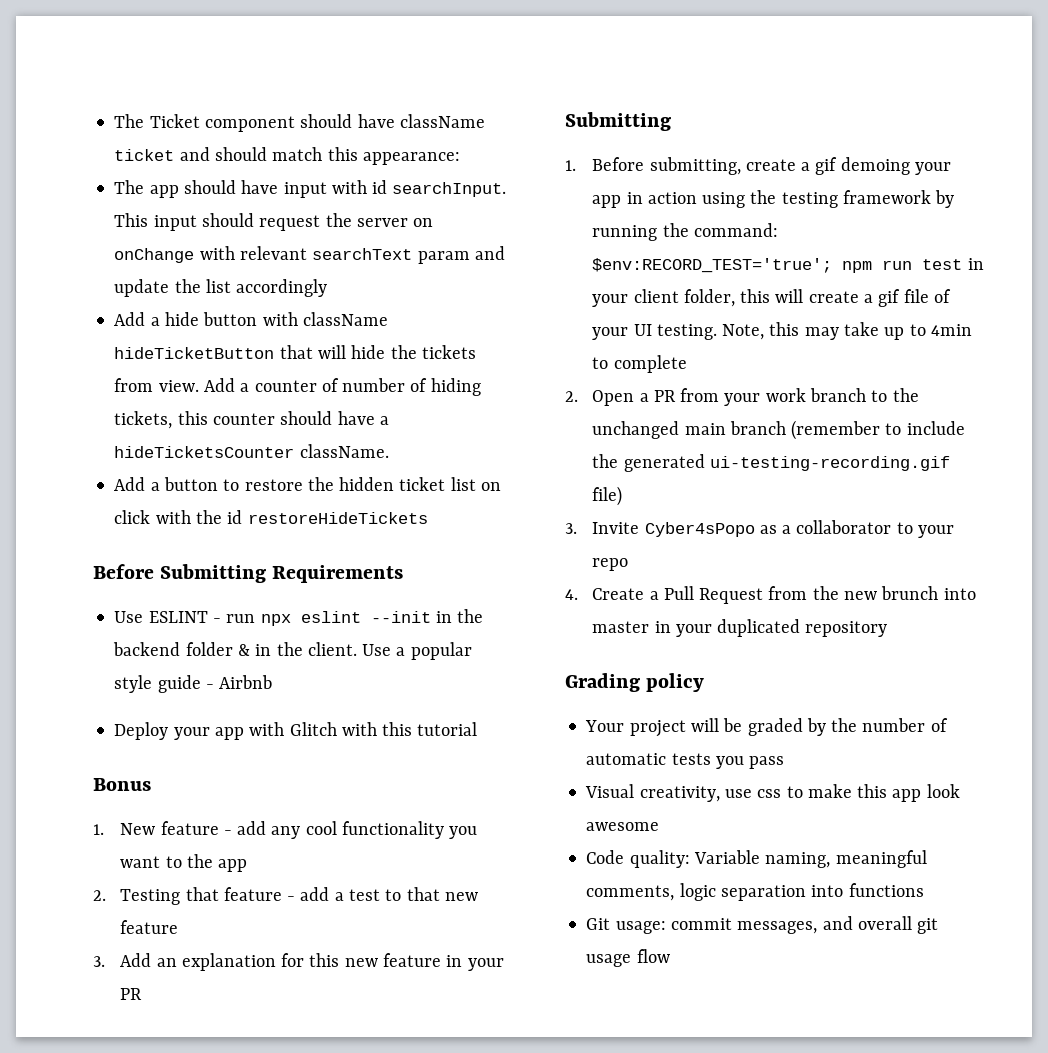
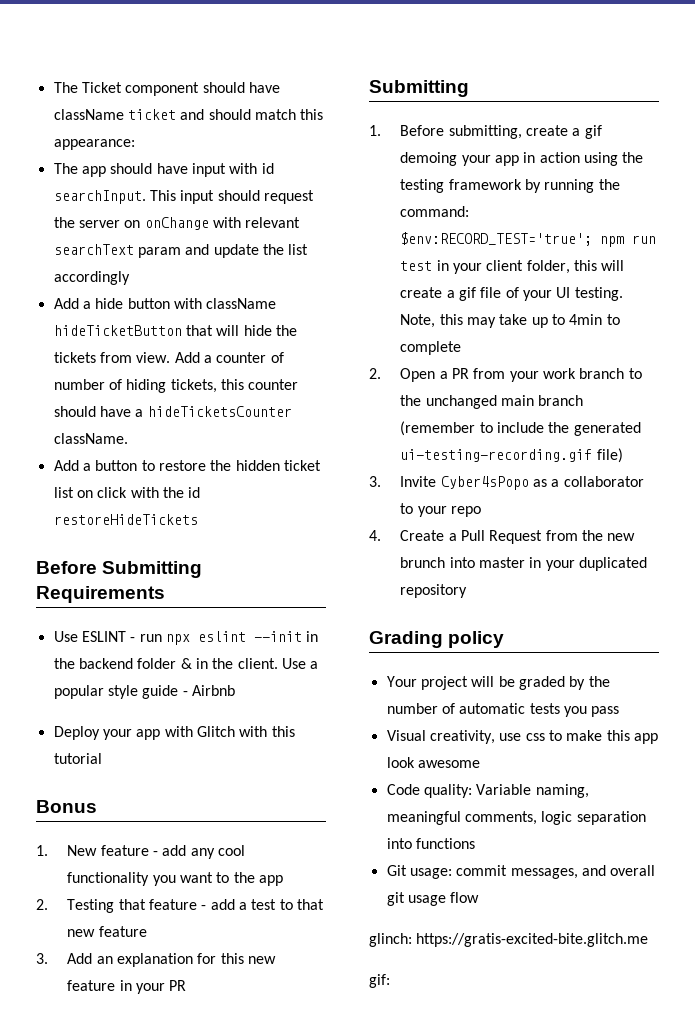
+ glinch: https://gratis-excited-bite.glitch.me
+ gif:

